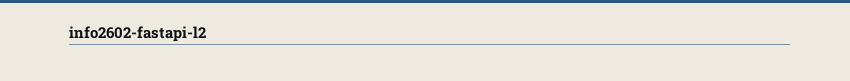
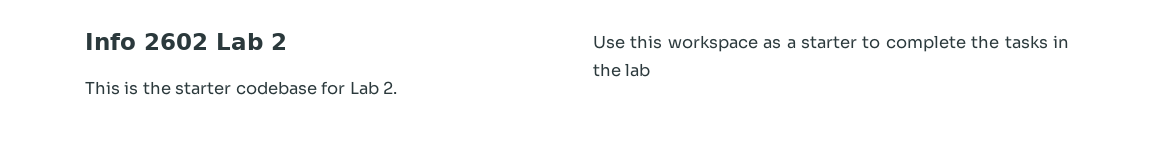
- info2602-fastapi-l2
+ Info 2602 Lab 2
+ This is the starter codebase for Lab 2.
+ Use this workspace as a starter to complete the tasks in the lab

